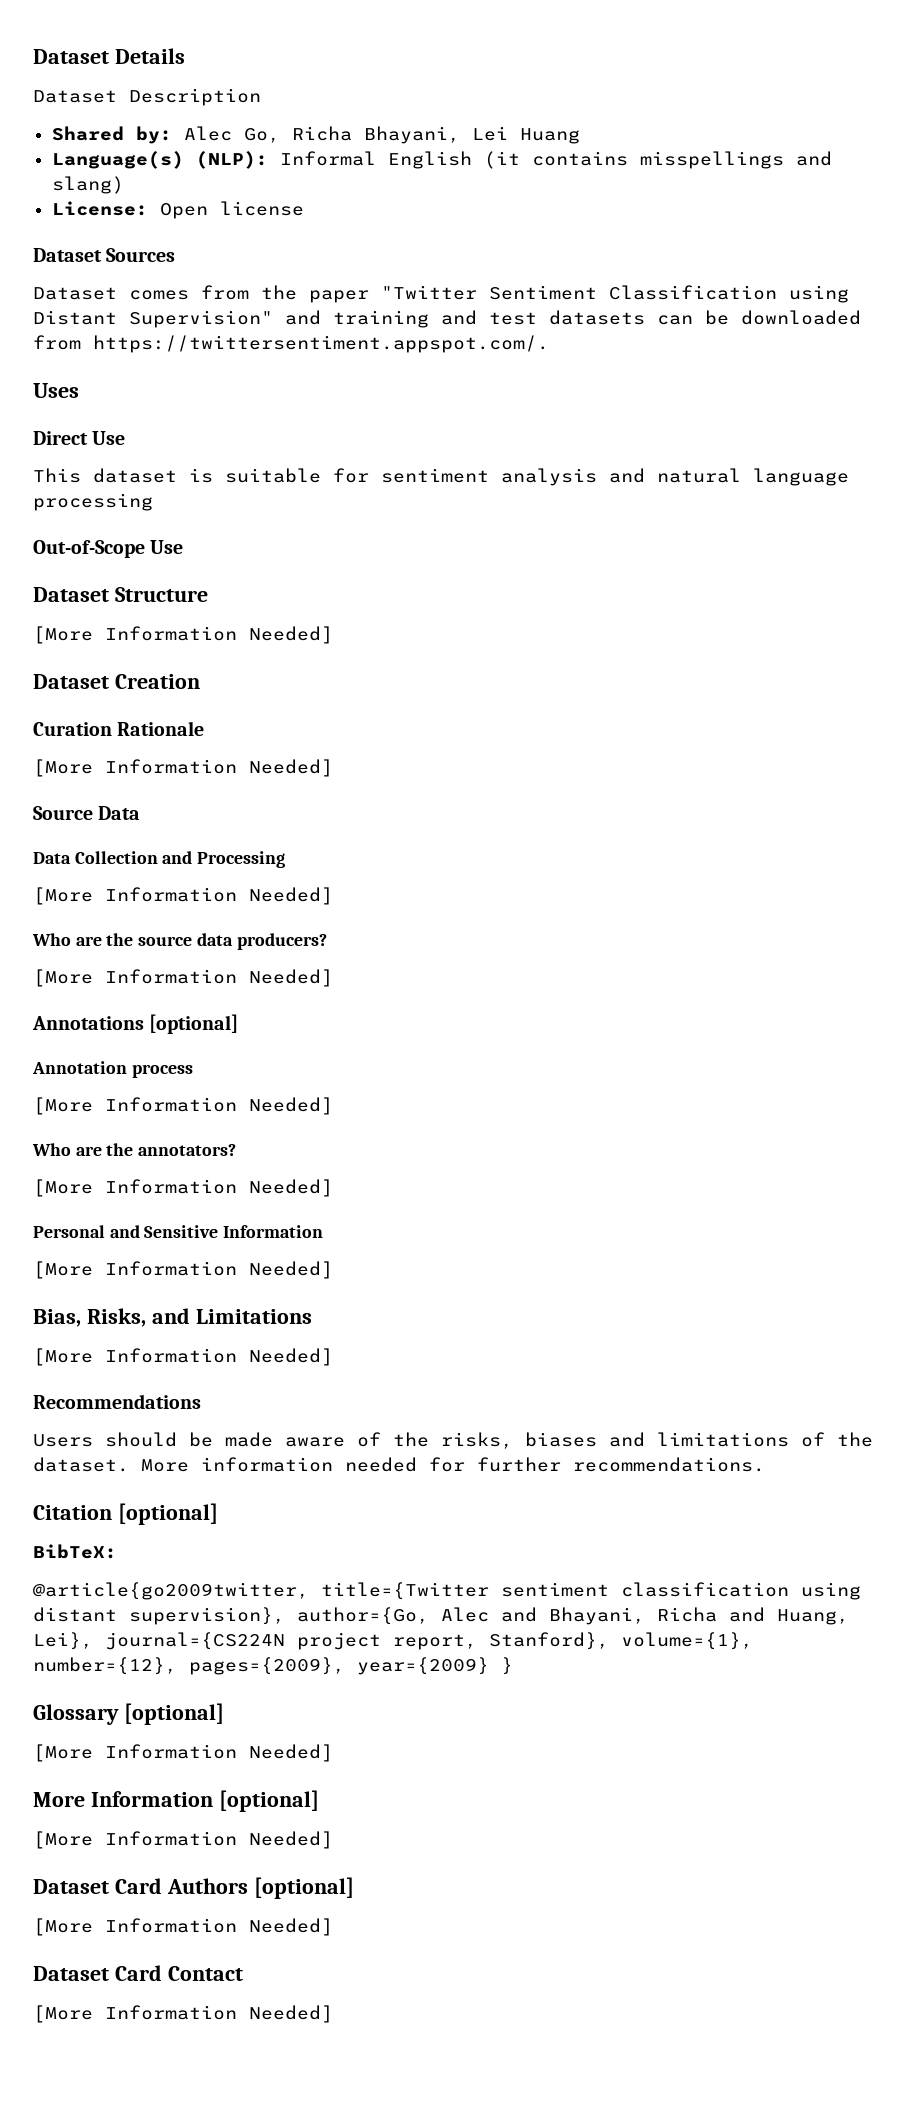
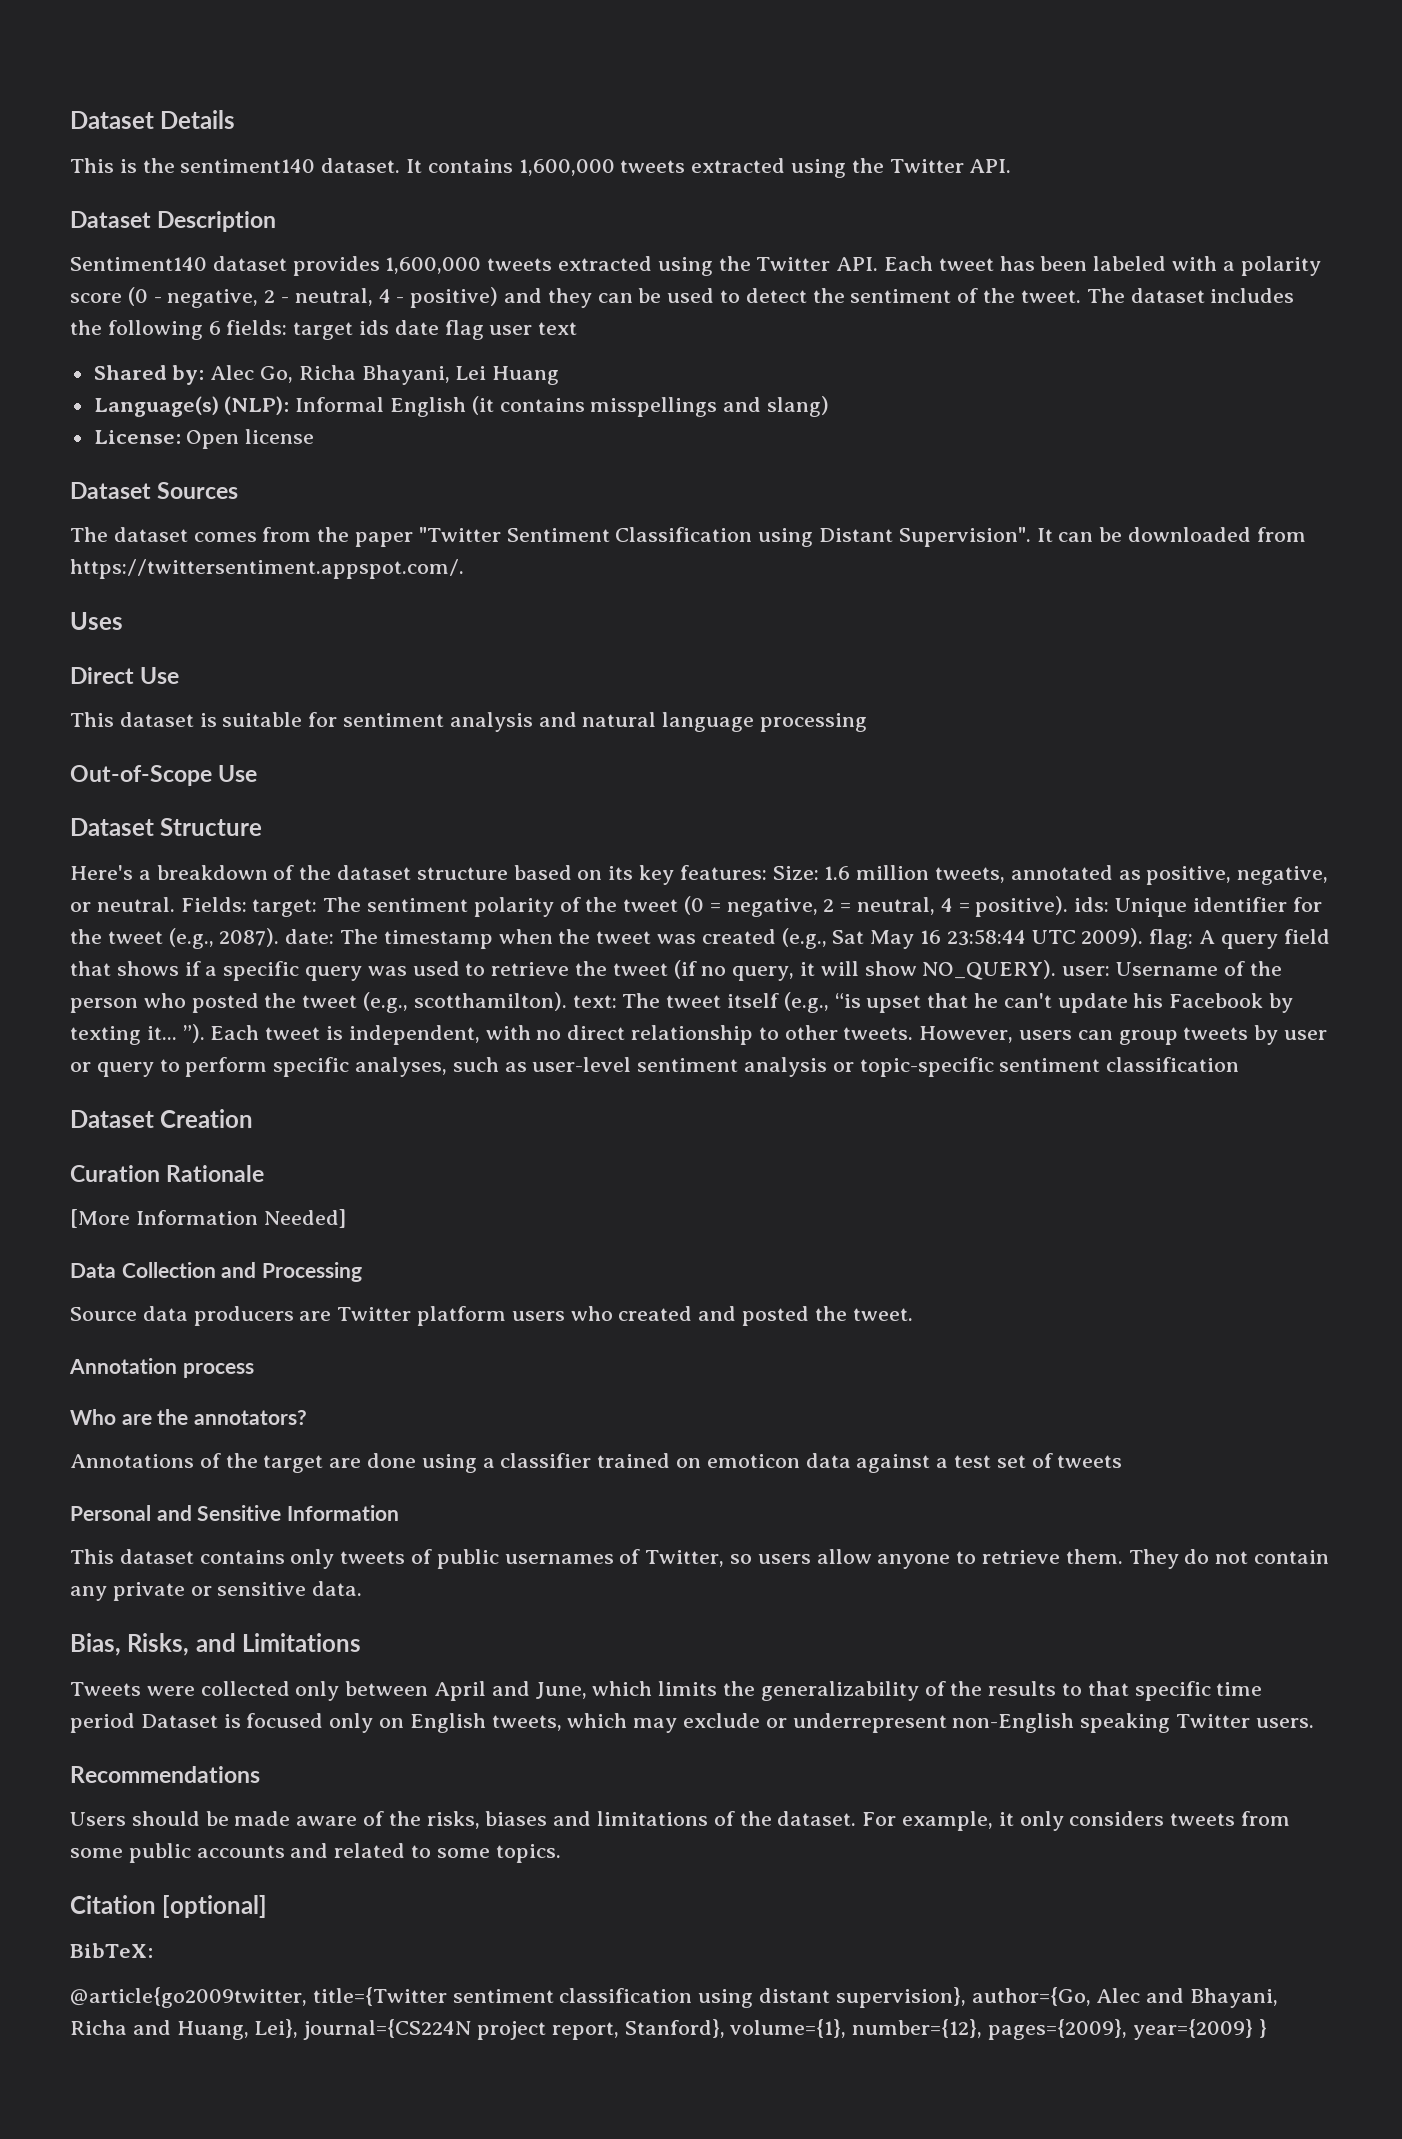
+ This is the sentiment140 dataset. It contains 1,600,000 tweets extracted using the Twitter API.
  Dataset Description
+ Sentiment140 dataset provides 1,600,000 tweets extracted using the Twitter API. Each tweet has been labeled with a polarity score (0 - negative, 2 - neutral, 4 - positive) and they can be used to detect the sentiment of the tweet. The dataset includes the following 6 fields: target ids date flag user text
- Dataset comes from the paper "Twitter Sentiment Classification using Distant Supervision" and training and test datasets can be downloaded from https://twittersentiment.appspot.com/.
+ The dataset comes from the paper "Twitter Sentiment Classification using Distant Supervision". It can be downloaded from https://twittersentiment.appspot.com/.
  Dataset Structure
- [More Information Needed]
+ Here's a breakdown of the dataset structure based on its key features: Size: 1.6 million tweets, annotated as positive, negative, or neutral. Fields: target: The sentiment polarity of the tweet (0 = negative, 2 = neutral, 4 = positive). ids: Unique identifier for the tweet (e.g., 2087). date: The timestamp when the tweet was created (e.g., Sat May 16 23:58:44 UTC 2009). flag: A query field that shows if a specific query was used to retrieve the tweet (if no query, it will show NO_QUERY). user: Username of the person who posted the tweet (e.g., scotthamilton). text: The tweet itself (e.g., “is upset that he can't update his Facebook by texting it... ”). Each tweet is independent, with no direct relationship to other tweets. However, users can group tweets by user or query to perform specific analyses, such as user-level sentiment analysis or topic-specific sentiment classification
- Source Data
  Data Collection and Processing
- [More Information Needed]
- Who are the source data producers?
- [More Information Needed]
- Annotations [optional]
+ Source data producers are Twitter platform users who created and posted the tweet.
  Annotation process
- [More Information Needed]
  Who are the annotators?
- [More Information Needed]
+ Annotations of the target are done using a classifier trained on emoticon data against a test set of tweets
  Personal and Sensitive Information
- [More Information Needed]
+ This dataset contains only tweets of public usernames of Twitter, so users allow anyone to retrieve them. They do not contain any private or sensitive data.
  Bias, Risks, and Limitations
- [More Information Needed]
+ Tweets were collected only between April and June, which limits the generalizability of the results to that specific time period Dataset is focused only on English tweets, which may exclude or underrepresent non-English speaking Twitter users.
- More information needed for further recommendations.
+ For example, it only considers tweets from some public accounts and related to some topics.
- Glossary [optional]
- [More Information Needed]
- More Information [optional]
- [More Information Needed]
- Dataset Card Authors [optional]
- [More Information Needed]
- Dataset Card Contact
- [More Information Needed]

